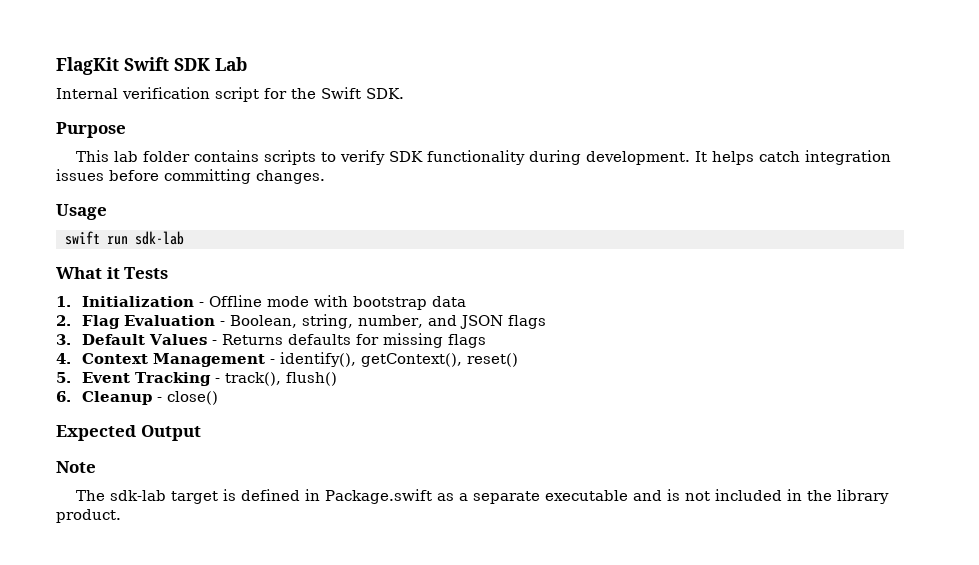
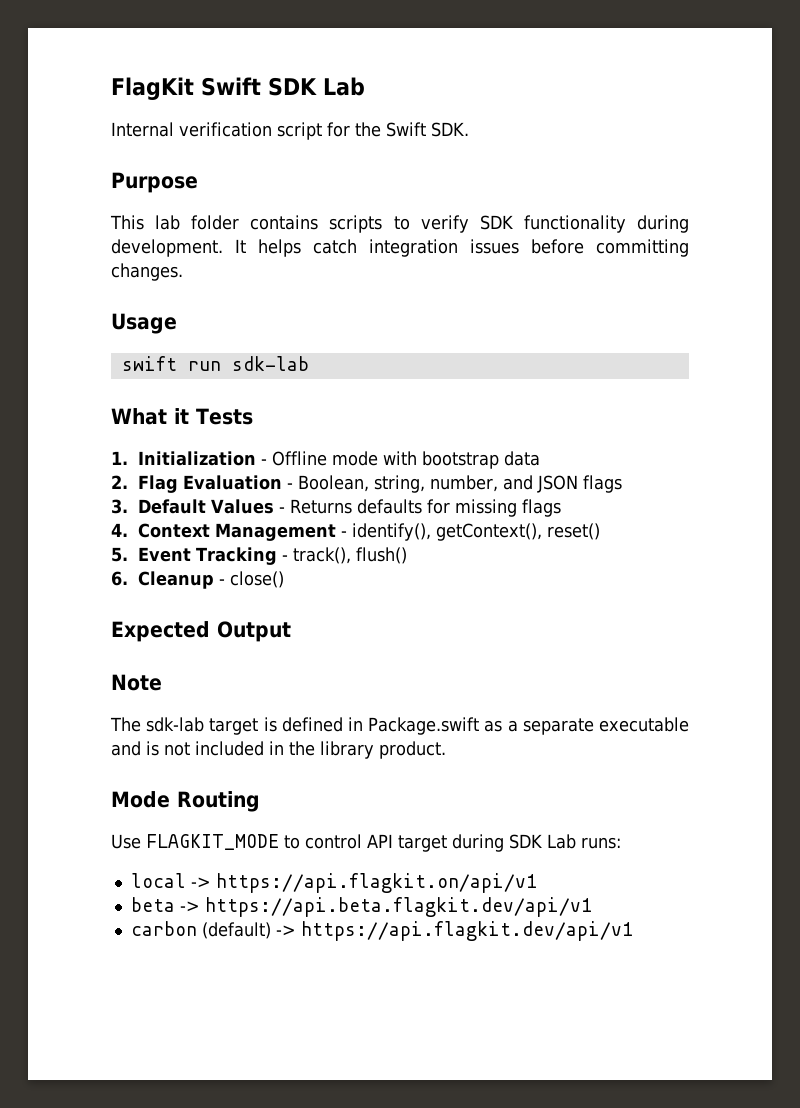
+ Mode Routing
+ Use FLAGKIT_MODE to control API target during SDK Lab runs:
+ local -> https://api.flagkit.on/api/v1
+ beta -> https://api.beta.flagkit.dev/api/v1
+ carbon (default) -> https://api.flagkit.dev/api/v1

